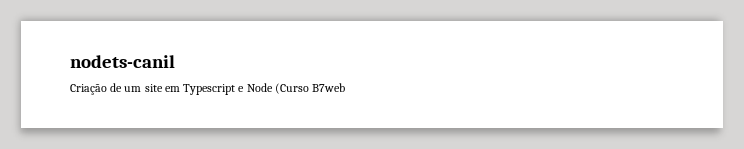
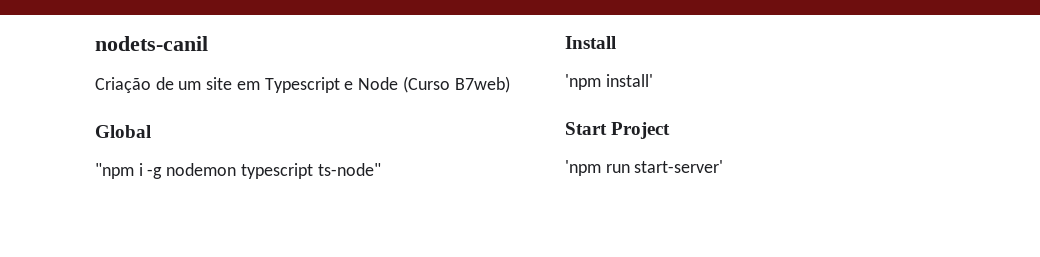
- Criação de um site em Typescript e Node (Curso B7web
+ Criação de um site em Typescript e Node (Curso B7web)
+ Global
+ "npm i -g nodemon typescript ts-node"
+ Install
+ 'npm install'
+ Start Project
+ 'npm run start-server'

